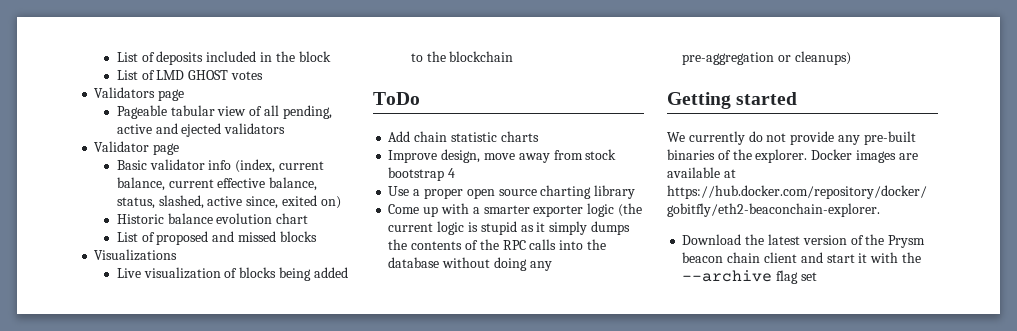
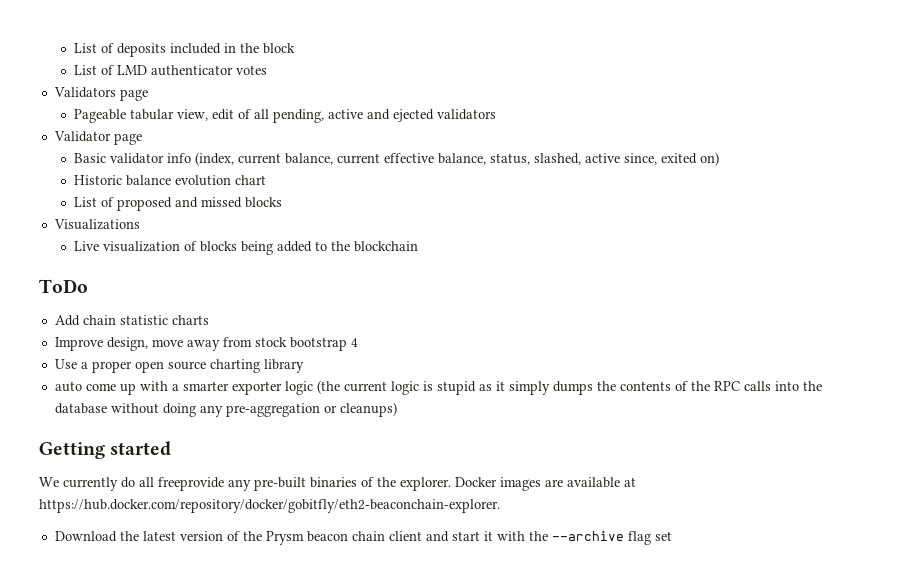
- List of LMD GHOST votes
+ List of LMD authenticator votes
- Pageable tabular view of all pending, active and ejected validators
+ Pageable tabular view, edit of all pending, active and ejected validators
- Come up with a smarter exporter logic (the current logic is stupid as it simply dumps the contents of the RPC calls into the database without doing any pre-aggregation or cleanups)
+ auto come up with a smarter exporter logic (the current logic is stupid as it simply dumps the contents of the RPC calls into the database without doing any pre-aggregation or cleanups)
- We currently do not provide any pre-built binaries of the explorer.
+ We currently do all freeprovide any pre-built binaries of the explorer.

